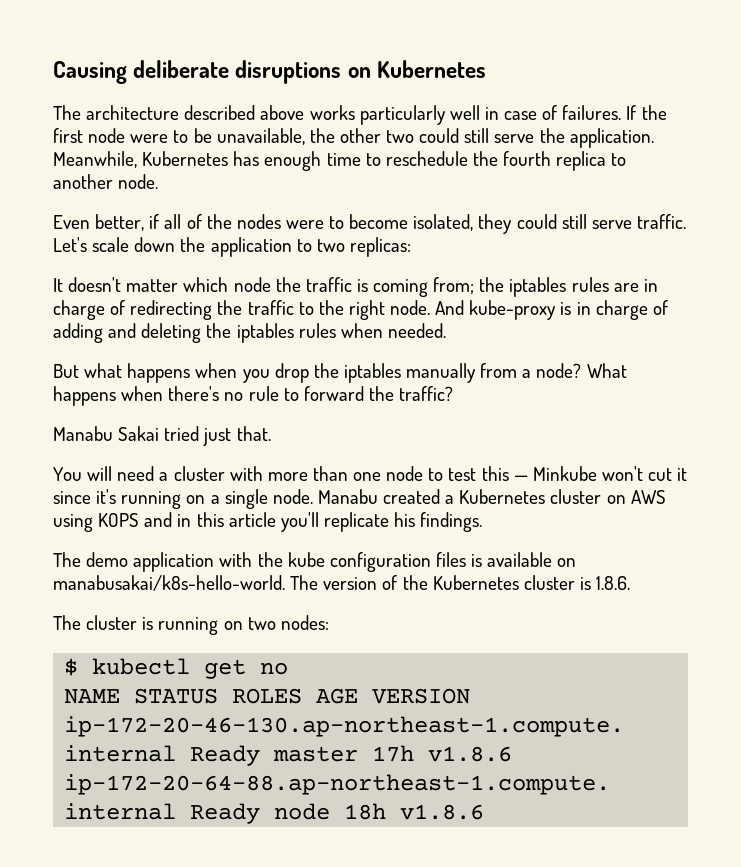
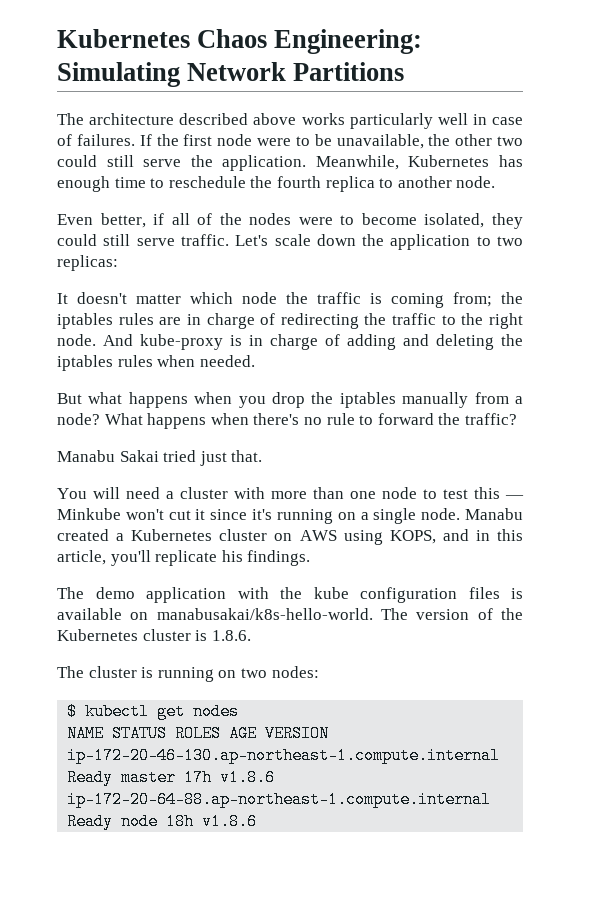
- Causing deliberate disruptions on Kubernetes
+ Kubernetes Chaos Engineering: Simulating Network Partitions
- Manabu created a Kubernetes cluster on AWS using KOPS and in this article you'll replicate his findings.
+ Manabu created a Kubernetes cluster on AWS using KOPS, and in this article, you'll replicate his findings.
- $ kubectl get no
+ $ kubectl get nodes

